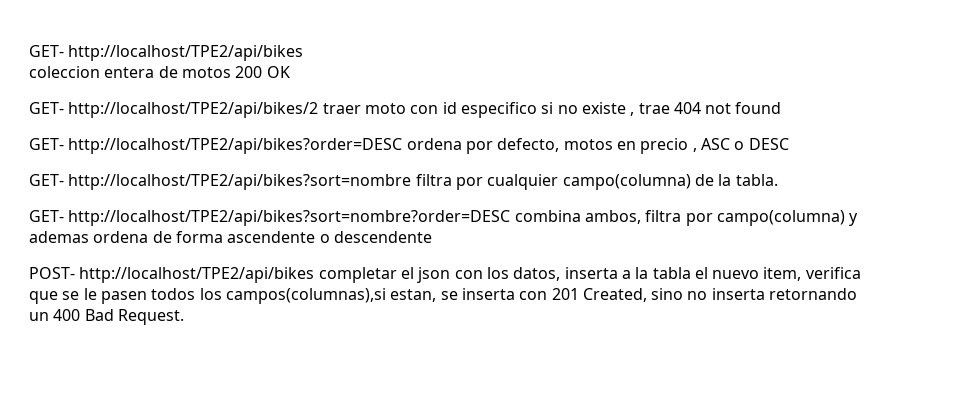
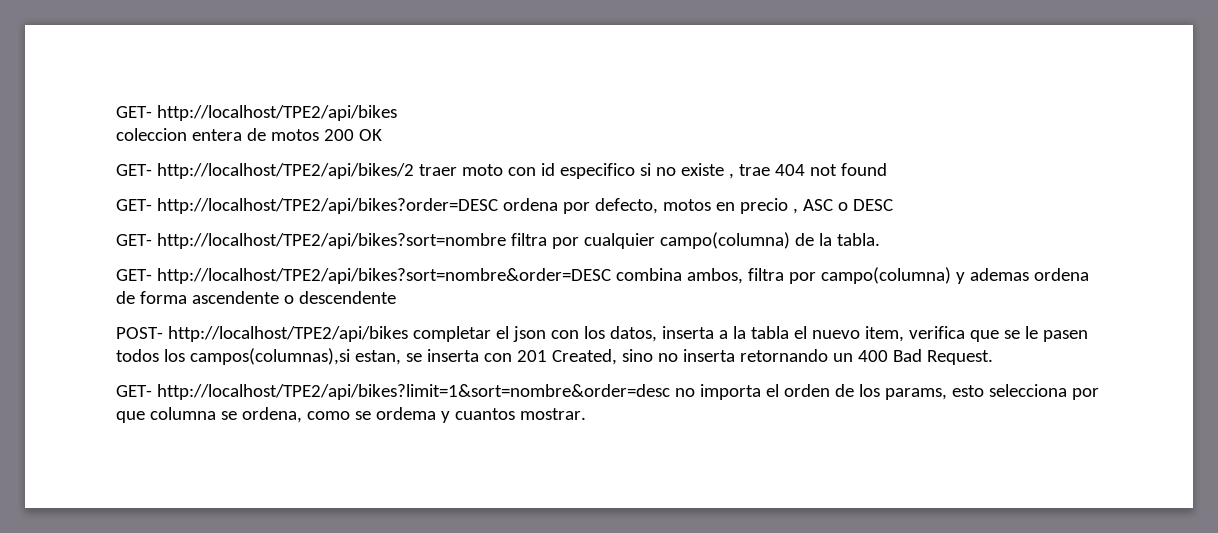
- GET- http://localhost/TPE2/api/bikes?sort=nombre?order=DESC combina ambos, filtra por campo(columna) y ademas ordena de forma ascendente o descendente
+ GET- http://localhost/TPE2/api/bikes?sort=nombre&order=DESC combina ambos, filtra por campo(columna) y ademas ordena de forma ascendente o descendente
+ GET- http://localhost/TPE2/api/bikes?limit=1&sort=nombre&order=desc no importa el orden de los params, esto selecciona por que columna se ordena, como se ordema y cuantos mostrar.

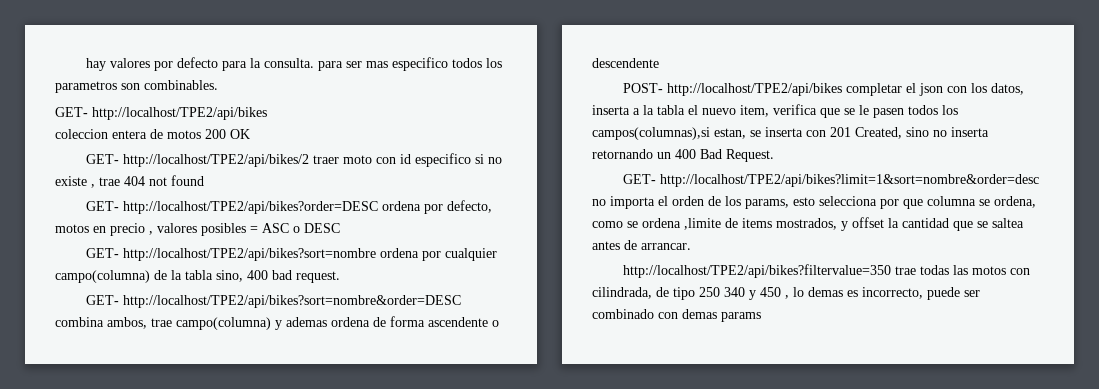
+ hay valores por defecto para la consulta. para ser mas especifico todos los parametros son combinables.
- GET- http://localhost/TPE2/api/bikes?order=DESC ordena por defecto, motos en precio , ASC o DESC
+ GET- http://localhost/TPE2/api/bikes?order=DESC ordena por defecto, motos en precio , valores posibles = ASC o DESC
- GET- http://localhost/TPE2/api/bikes?sort=nombre filtra por cualquier campo(columna) de la tabla.
+ GET- http://localhost/TPE2/api/bikes?sort=nombre ordena por cualquier campo(columna) de la tabla sino, 400 bad request.
- GET- http://localhost/TPE2/api/bikes?sort=nombre&order=DESC combina ambos, filtra por campo(columna) y ademas ordena de forma ascendente o descendente
+ GET- http://localhost/TPE2/api/bikes?sort=nombre&order=DESC combina ambos, trae campo(columna) y ademas ordena de forma ascendente o descendente
- GET- http://localhost/TPE2/api/bikes?limit=1&sort=nombre&order=desc no importa el orden de los params, esto selecciona por que columna se ordena, como se ordema y cuantos mostrar.
+ GET- http://localhost/TPE2/api/bikes?limit=1&sort=nombre&order=desc no importa el orden de los params, esto selecciona por que columna se ordena, como se ordena ,limite de items mostrados, y offset la cantidad que se saltea antes de arrancar.
+ http://localhost/TPE2/api/bikes?filtervalue=350 trae todas las motos con cilindrada, de tipo 250 340 y 450 , lo demas es incorrecto, puede ser combinado con demas params

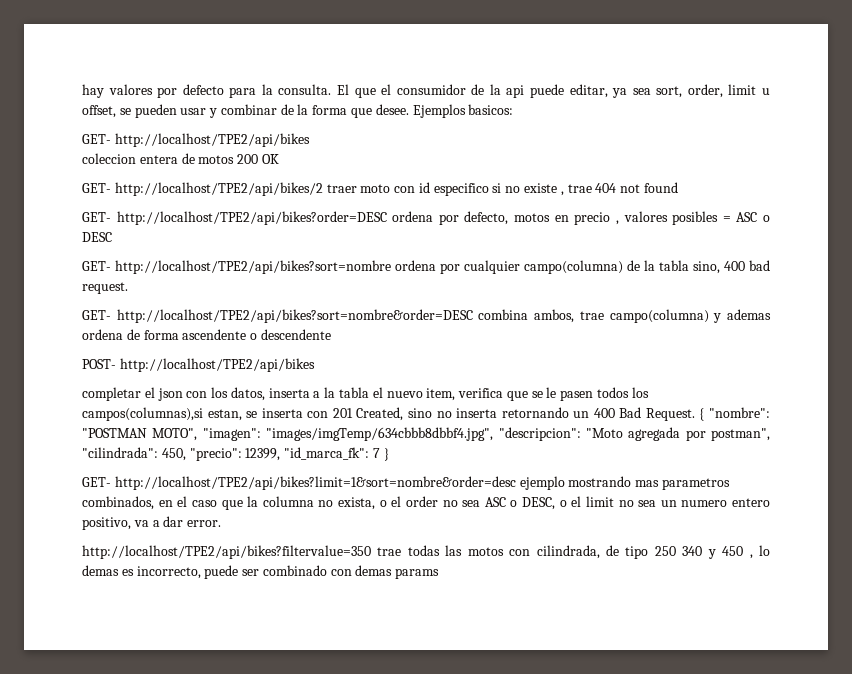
- hay valores por defecto para la consulta. para ser mas especifico todos los parametros son combinables.
+ hay valores por defecto para la consulta. El que el consumidor de la api puede editar, ya sea sort, order, limit u offset, se pueden usar y combinar de la forma que desee. Ejemplos basicos:
- POST- http://localhost/TPE2/api/bikes completar el json con los datos, inserta a la tabla el nuevo item, verifica que se le pasen todos los campos(columnas),si estan, se inserta con 201 Created, sino no inserta retornando un 400 Bad Request.
- GET- http://localhost/TPE2/api/bikes?limit=1&sort=nombre&order=desc no importa el orden de los params, esto selecciona por que columna se ordena, como se ordena ,limite de items mostrados, y offset la cantidad que se saltea antes de arrancar.
+ POST- http://localhost/TPE2/api/bikes
+ completar el json con los datos, inserta a la tabla el nuevo item, verifica que se le pasen todos los campos(columnas),si estan, se inserta con 201 Created, sino no inserta retornando un 400 Bad Request. { "nombre": "POSTMAN MOTO", "imagen": "images/imgTemp/634cbbb8dbbf4.jpg", "descripcion": "Moto agregada por postman", "cilindrada": 450, "precio": 12399, "id_marca_fk": 7 }
+ GET- http://localhost/TPE2/api/bikes?limit=1&sort=nombre&order=desc ejemplo mostrando mas parametros combinados, en el caso que la columna no exista, o el order no sea ASC o DESC, o el limit no sea un numero entero positivo, va a dar error.

